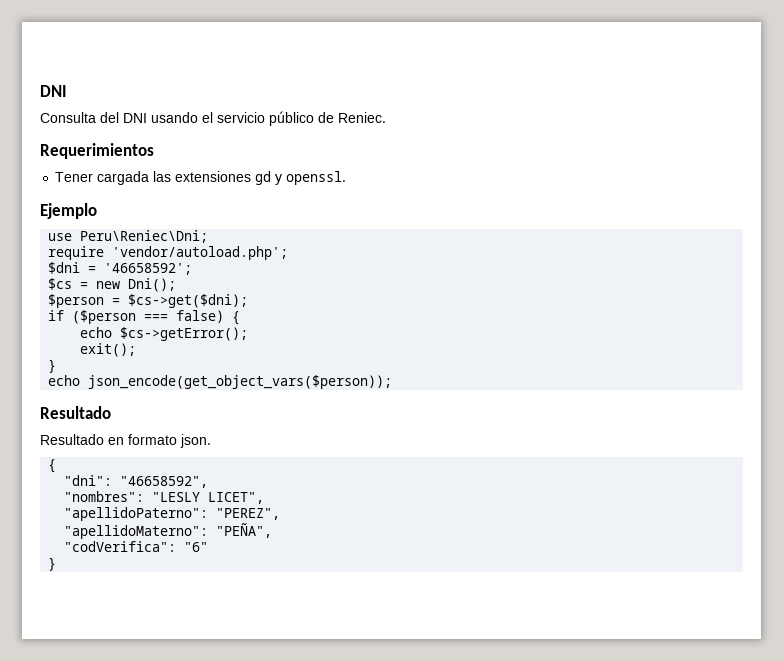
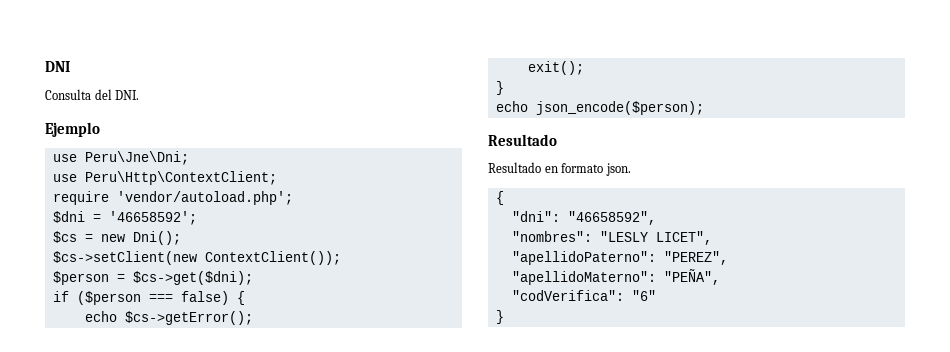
- Consulta del DNI usando el servicio público de Reniec.
- Requerimientos
- Tener cargada las extensiones gd y openssl.
+ Consulta del DNI.
- use Peru\Reniec\Dni;
+ use Peru\Jne\Dni;
+ use Peru\Http\ContextClient;
+ $cs->setClient(new ContextClient());
- echo json_encode(get_object_vars($person));
+ echo json_encode($person);

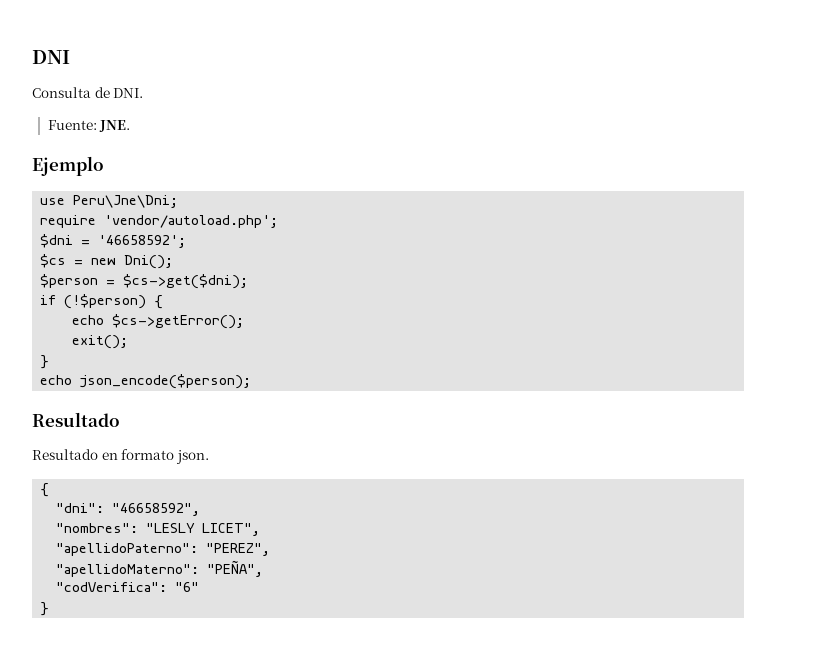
- Consulta del DNI.
+ Consulta de DNI.
+ Fuente: JNE.
- use Peru\Http\ContextClient;
- $cs->setClient(new ContextClient());
- if ($person === false) {
+ if (!$person) {

